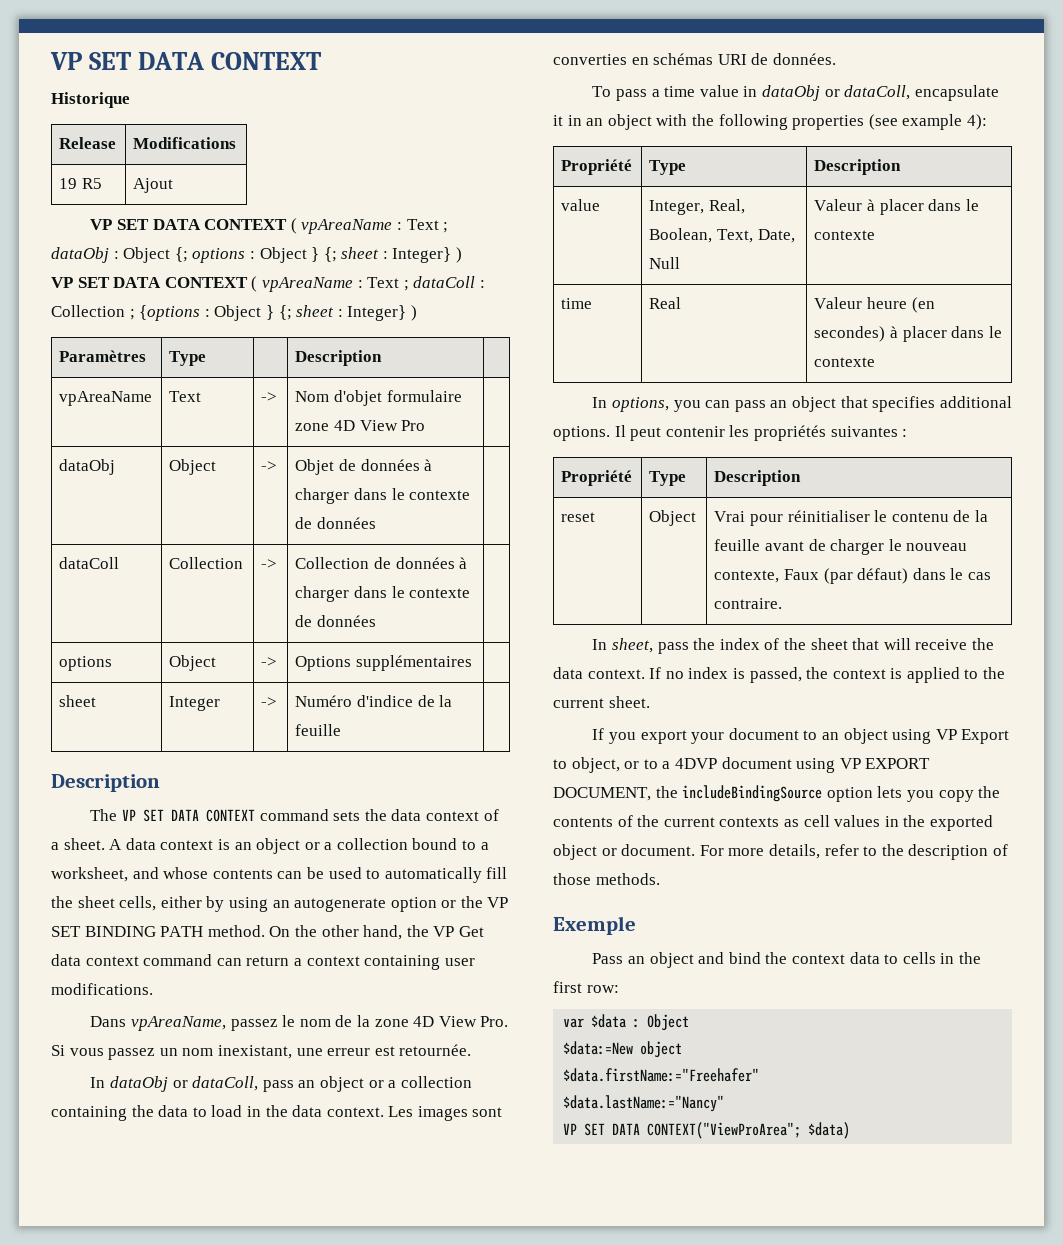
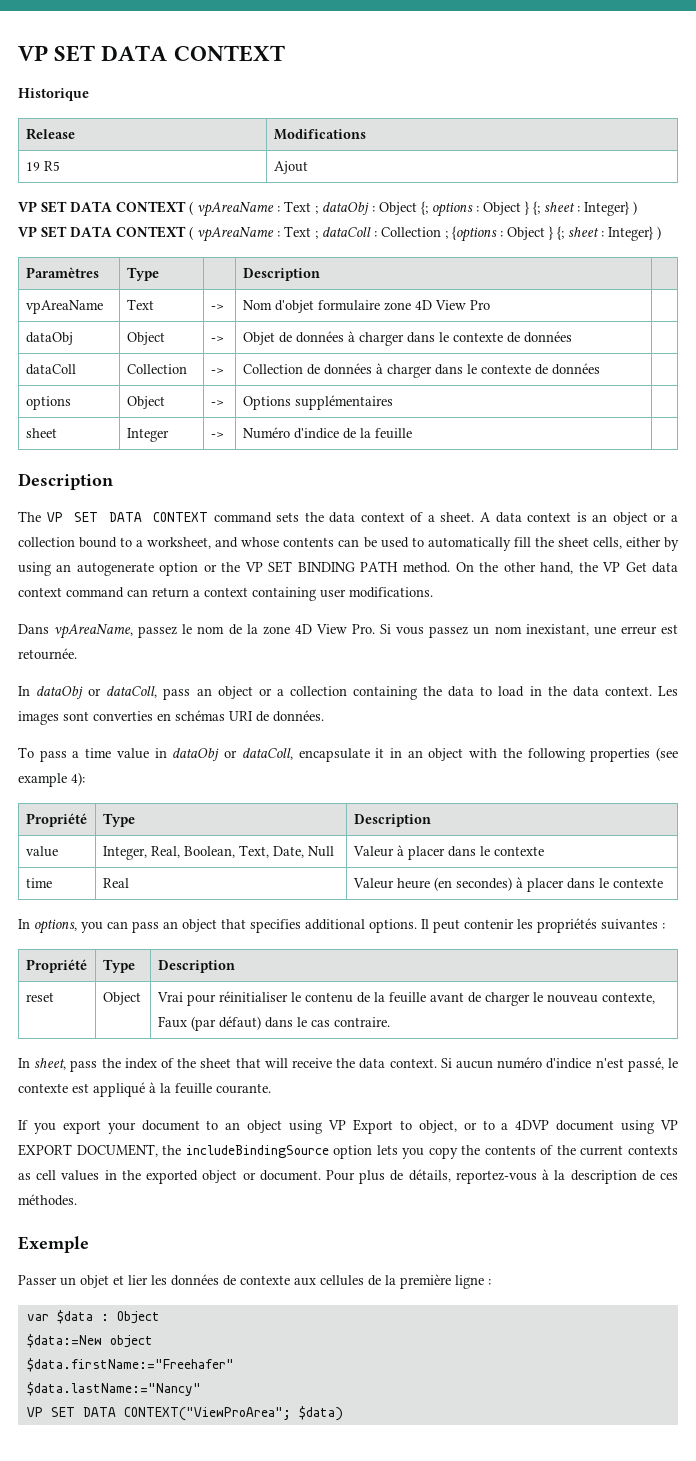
- If no index is passed, the context is applied to the current sheet.
+ Si aucun numéro d'indice n'est passé, le contexte est appliqué à la feuille courante.
- For more details, refer to the description of those methods.
+ Pour plus de détails, reportez-vous à la description de ces méthodes.
  Exemple
- Pass an object and bind the context data to cells in the first row:
+ Passer un objet et lier les données de contexte aux cellules de la première ligne :

